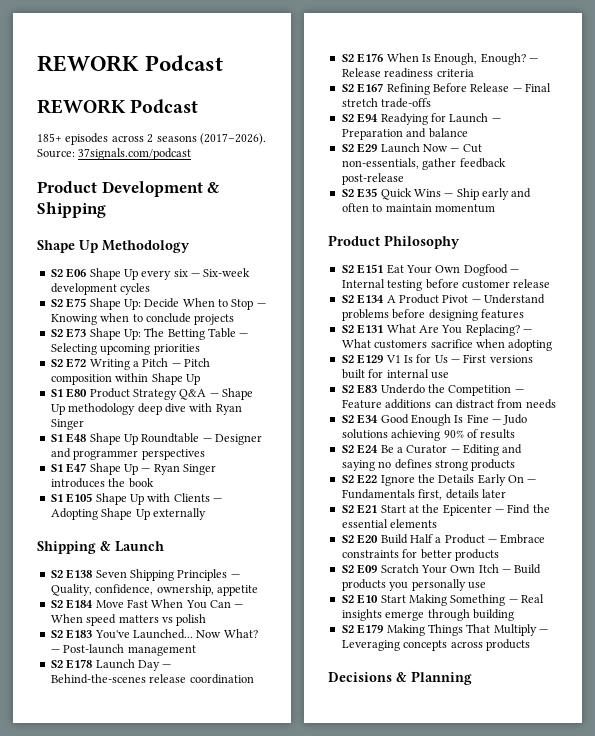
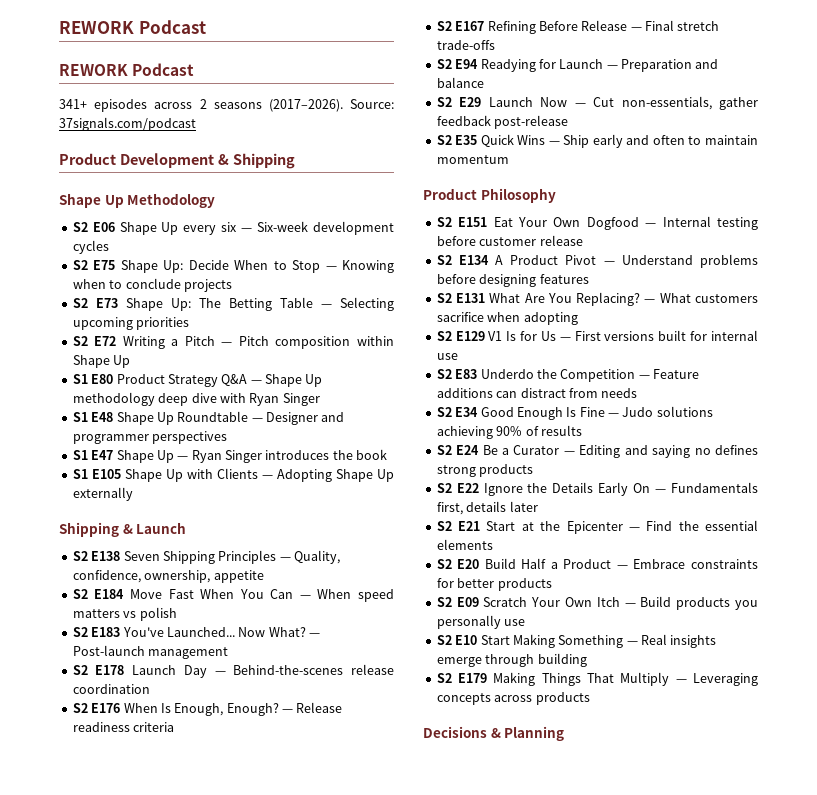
- 185+ episodes across 2 seasons (2017–2026).
+ 341+ episodes across 2 seasons (2017–2026).

